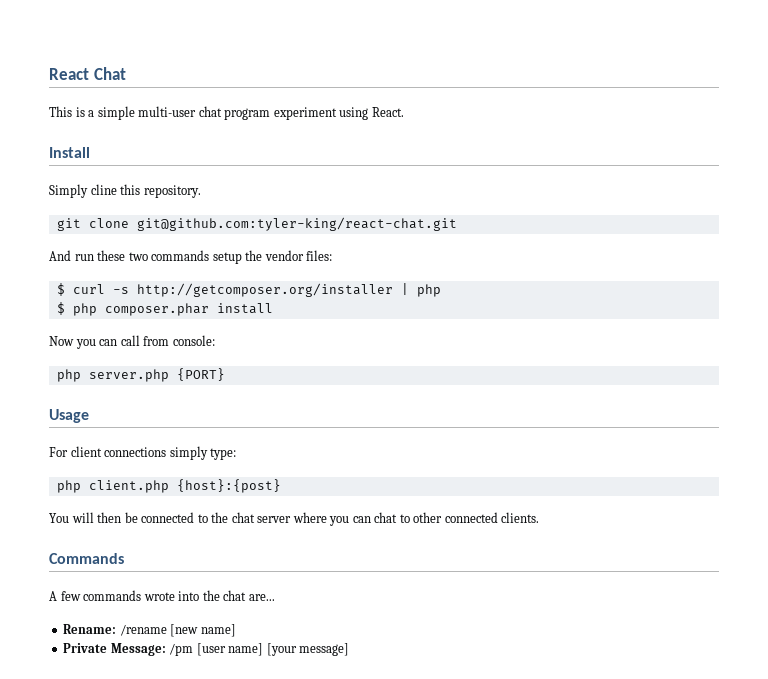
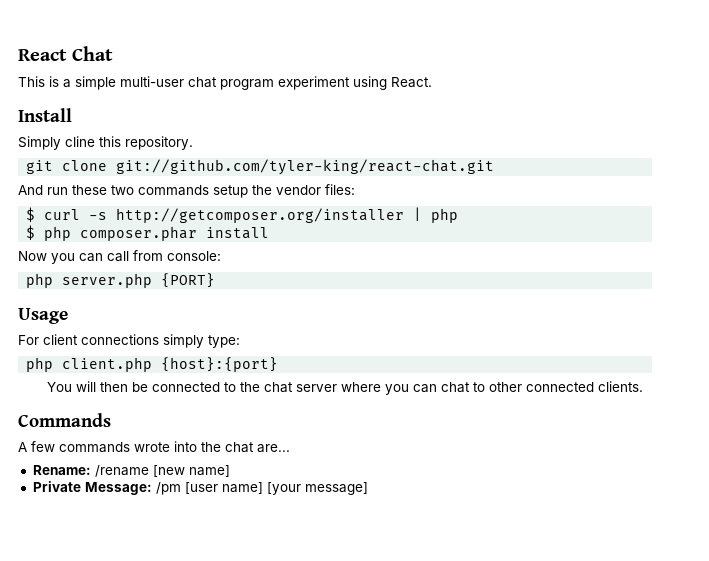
- git clone git@github.com:tyler-king/react-chat.git
+ git clone git://github.com/tyler-king/react-chat.git
- php client.php {host}:{post}
+ php client.php {host}:{port}

